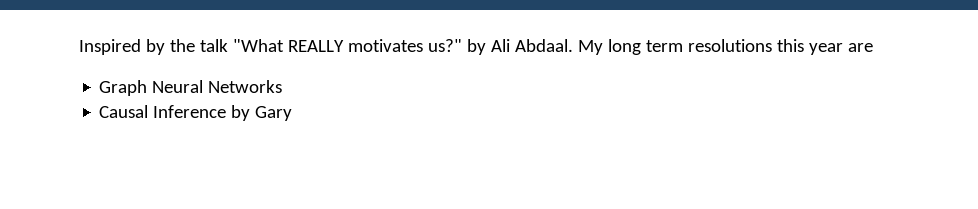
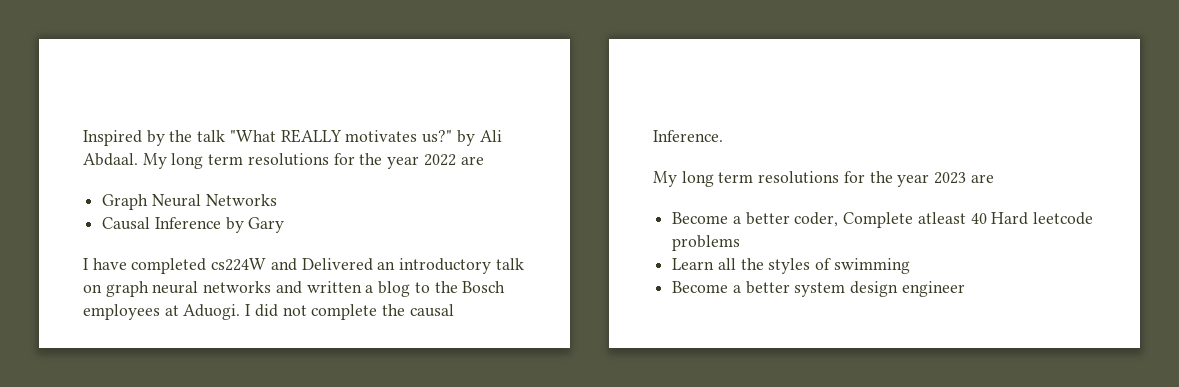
- My long term resolutions this year are
+ My long term resolutions for the year 2022 are
+ I have completed cs224W and Delivered an introductory talk on graph neural networks and written a blog to the Bosch employees at Aduogi. I did not complete the causal Inference.
+ My long term resolutions for the year 2023 are
+ Become a better coder, Complete atleast 40 Hard leetcode problems
+ Learn all the styles of swimming
+ Become a better system design engineer

